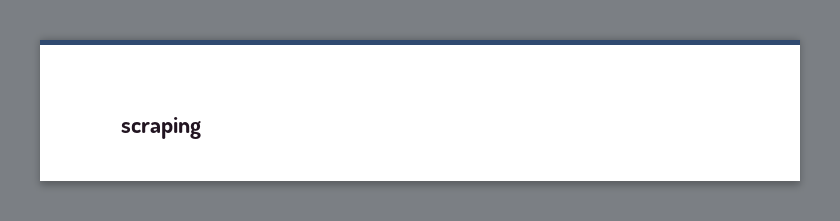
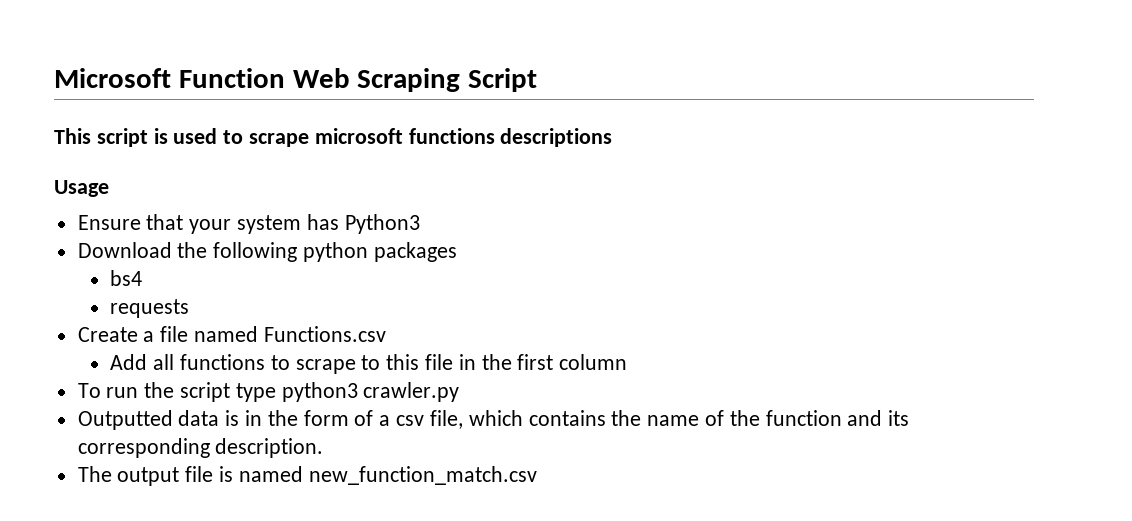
- scraping
+ Microsoft Function Web Scraping Script
+ This script is used to scrape microsoft functions descriptions
+ Usage
+ Ensure that your system has Python3
+ Download the following python packages
+ bs4
+ requests
+ Create a file named Functions.csv
+ Add all functions to scrape to this file in the first column
+ To run the script type python3 crawler.py
+ Outputted data is in the form of a csv file, which contains the name of the function and its corresponding description.
+ The output file is named new_function_match.csv

